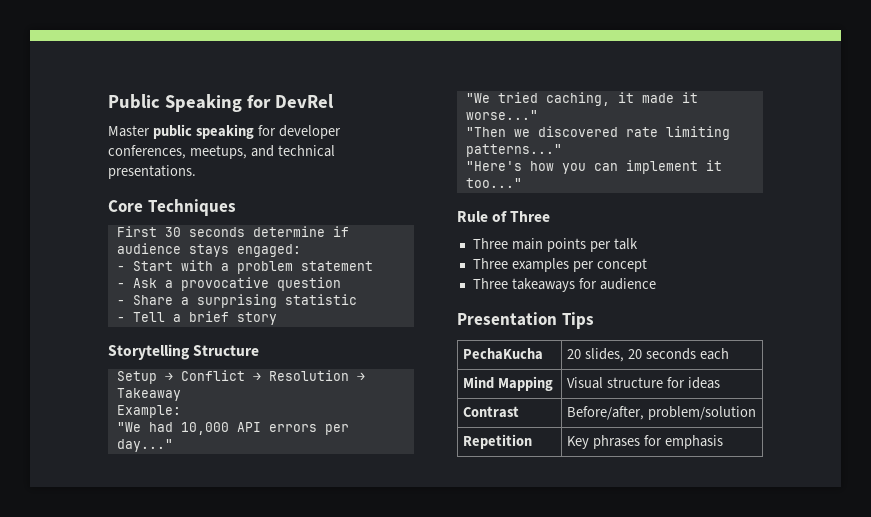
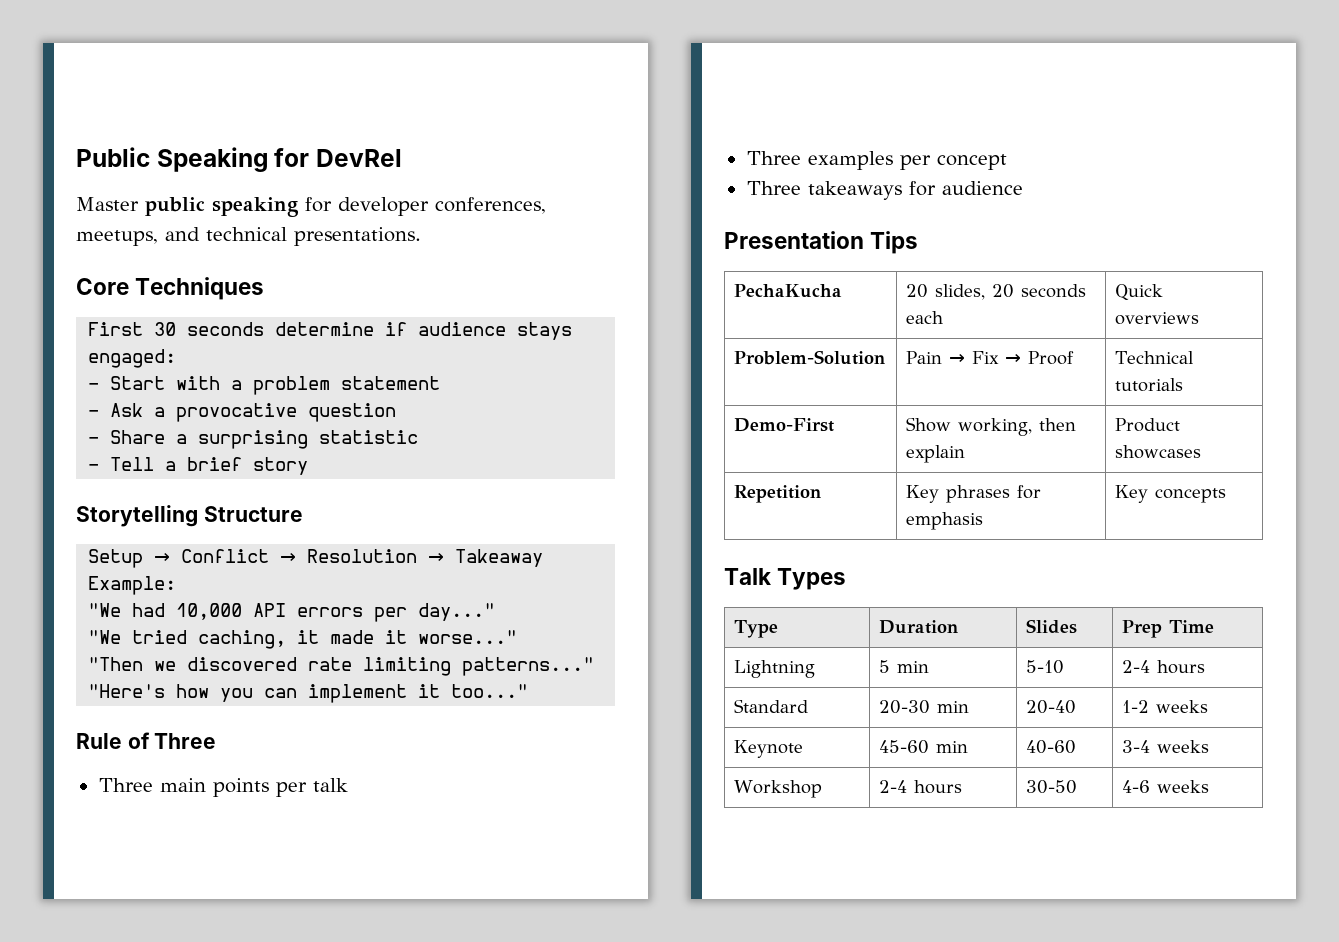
- PechaKucha | 20 slides, 20 seconds each
- Mind Mapping | Visual structure for ideas
- Contrast | Before/after, problem/solution
+ PechaKucha | 20 slides, 20 seconds each | Quick overviews
+ Problem-Solution | Pain → Fix → Proof | Technical tutorials
+ Demo-First | Show working, then explain | Product showcases
- Repetition | Key phrases for emphasis
+ Repetition | Key phrases for emphasis | Key concepts
+ Talk Types
+ Type | Duration | Slides | Prep Time
+ Lightning | 5 min | 5-10 | 2-4 hours
+ Standard | 20-30 min | 20-40 | 1-2 weeks
+ Keynote | 45-60 min | 40-60 | 3-4 weeks
+ Workshop | 2-4 hours | 30-50 | 4-6 weeks

